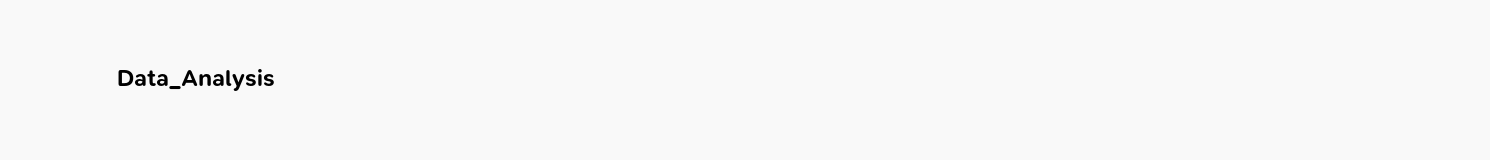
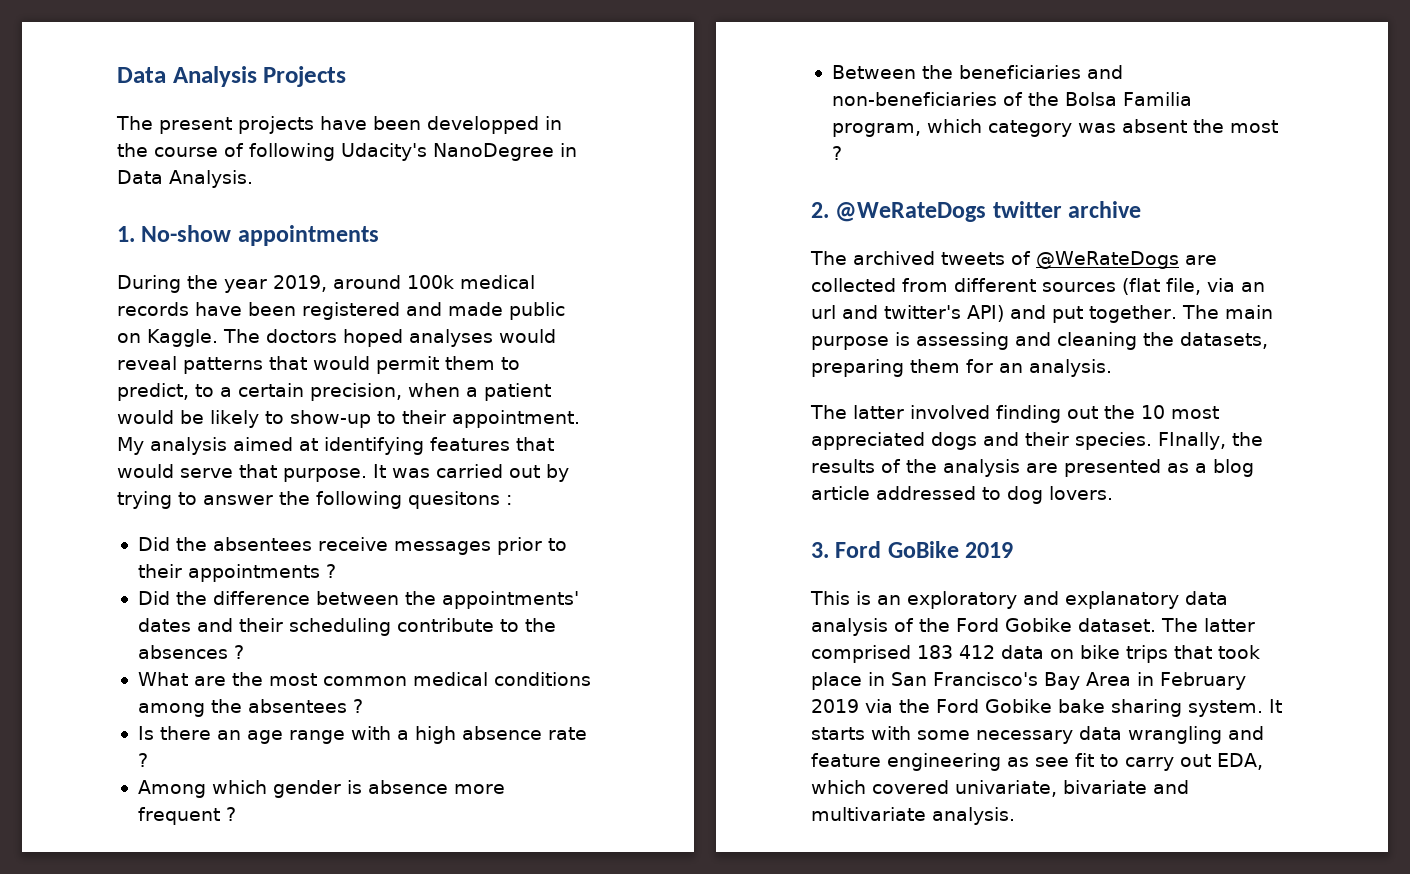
- Data_Analysis
+ Data Analysis Projects
+ The present projects have been developped in the course of following Udacity's NanoDegree in Data Analysis.
+ 1. No-show appointments
+ During the year 2019, around 100k medical records have been registered and made public on Kaggle. The doctors hoped analyses would reveal patterns that would permit them to predict, to a certain precision, when a patient would be likely to show-up to their appointment. My analysis aimed at identifying features that would serve that purpose. It was carried out by trying to answer the following quesitons :
+ Did the absentees receive messages prior to their appointments ?
+ Did the difference between the appointments' dates and their scheduling contribute to the absences ?
+ What are the most common medical conditions among the absentees ?
+ Is there an age range with a high absence rate ?
+ Among which gender is absence more frequent ?
+ Between the beneficiaries and non-beneficiaries of the Bolsa Familia program, which category was absent the most ?
+ 2. @WeRateDogs twitter archive
+ The archived tweets of @WeRateDogs are collected from different sources (flat file, via an url and twitter's API) and put together. The main purpose is assessing and cleaning the datasets, preparing them for an analysis.
+ The latter involved finding out the 10 most appreciated dogs and their species. FInally, the results of the analysis are presented as a blog article addressed to dog lovers.
+ 3. Ford GoBike 2019
+ This is an exploratory and explanatory data analysis of the Ford Gobike dataset. The latter comprised 183 412 data on bike trips that took place in San Francisco's Bay Area in February 2019 via the Ford Gobike bake sharing system. It starts with some necessary data wrangling and feature engineering as see fit to carry out EDA, which covered univariate, bivariate and multivariate analysis.

